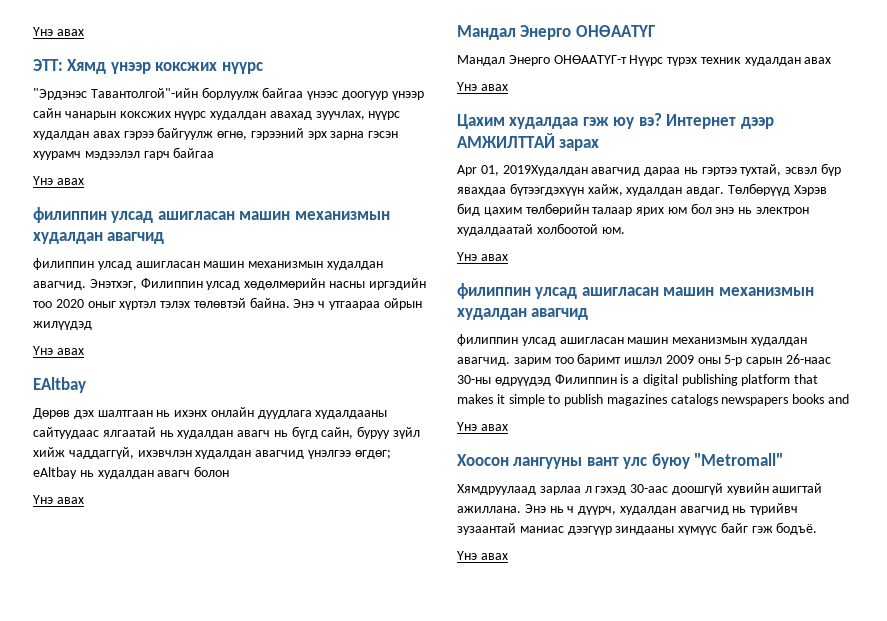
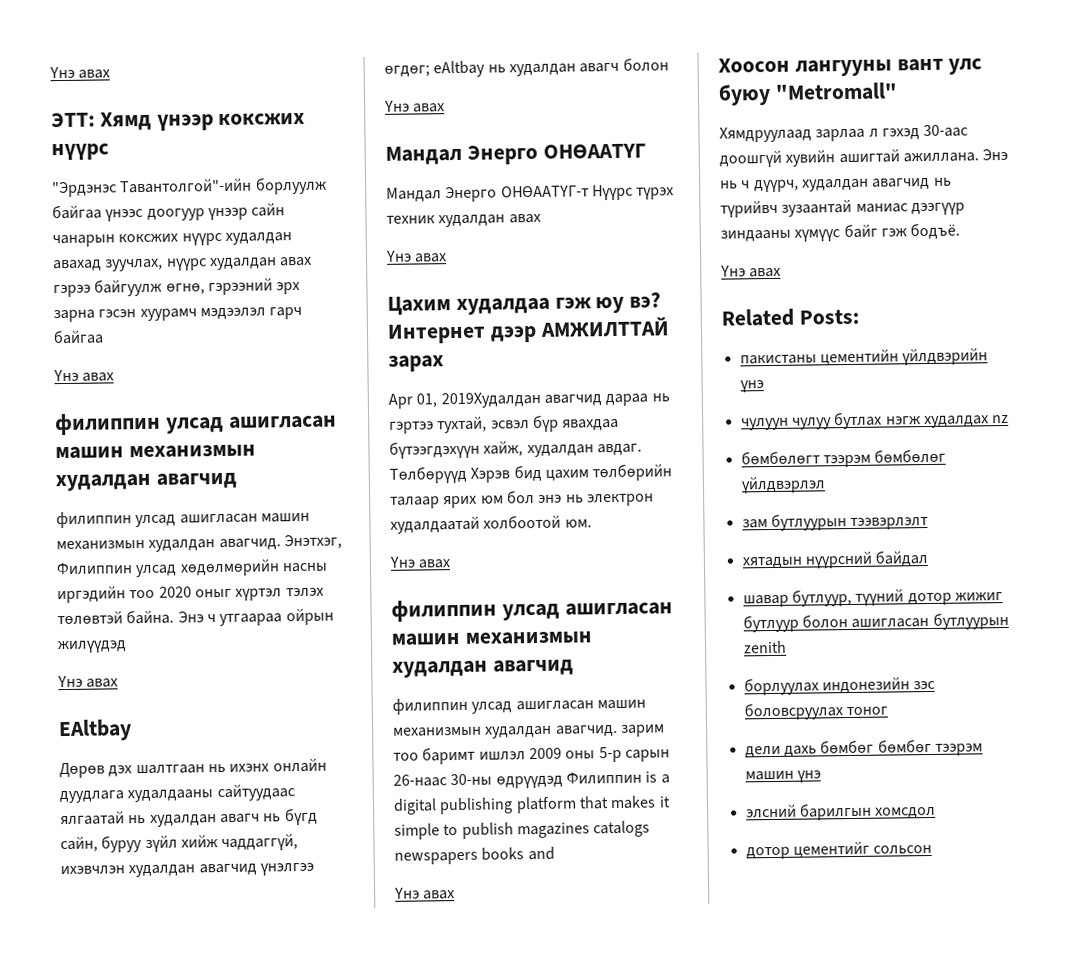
+ Related Posts:
+ пакистаны цементийн үйлдвэрийн үнэ
+ чулуун чулуу бутлах нэгж худалдах nz
+ бөмбөлөгт тээрэм бөмбөлөг үйлдвэрлэл
+ зам бутлуурын тээвэрлэлт
+ хятадын нүүрсний байдал
+ шавар бутлуур, түүний дотор жижиг бутлуур болон ашигласан бутлуурын zenith
+ борлуулах индонезийн зэс боловсруулах тоног
+ дели дахь бөмбөг бөмбөг тээрэм машин үнэ
+ элсний барилгын хомсдол
+ дотор цементийг сольсон

